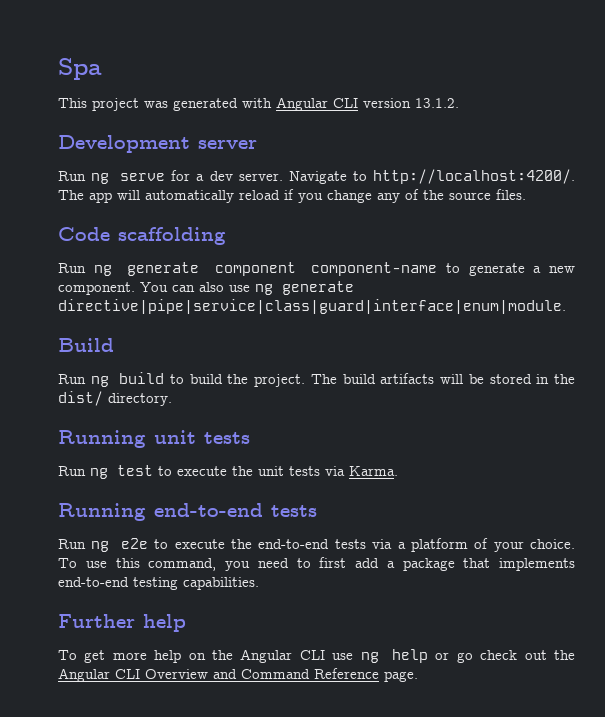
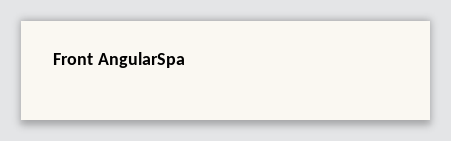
- Spa
- This project was generated with Angular CLI version 13.1.2.
- Development server
- Run ng serve for a dev server. Navigate to http://localhost:4200/. The app will automatically reload if you change any of the source files.
- Code scaffolding
- Run ng generate component component-name to generate a new component. You can also use ng generate directive|pipe|service|class|guard|interface|enum|module.
- Build
- Run ng build to build the project. The build artifacts will be stored in the dist/ directory.
- Running unit tests
- Run ng test to execute the unit tests via Karma.
- Running end-to-end tests
- Run ng e2e to execute the end-to-end tests via a platform of your choice. To use this command, you need to first add a package that implements end-to-end testing capabilities.
- Further help
- To get more help on the Angular CLI use ng help or go check out the Angular CLI Overview and Command Reference page.
+ Front AngularSpa

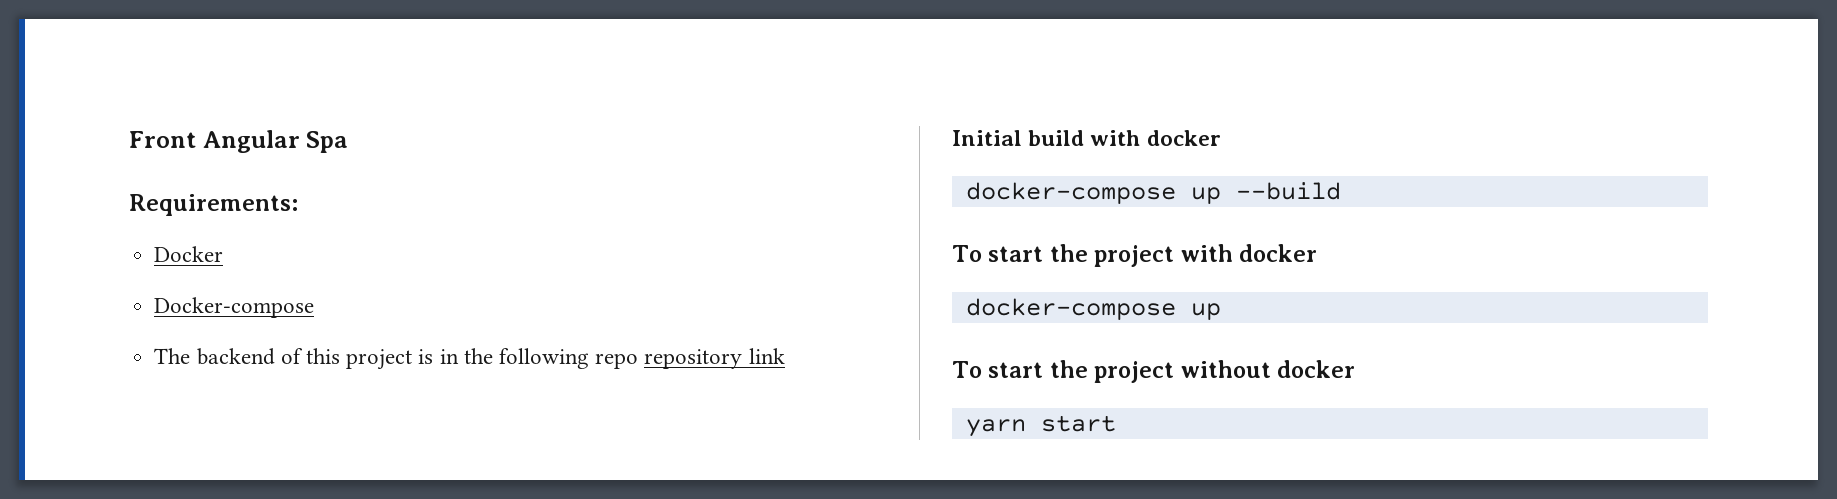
- Front AngularSpa
+ Front Angular Spa
+ Requirements:
+ Docker
+ Docker-compose
+ The backend of this project is in the following repo repository link
+ Initial build with docker
+ docker-compose up --build
+ To start the project with docker
+ docker-compose up
+ To start the project without docker
+ yarn start

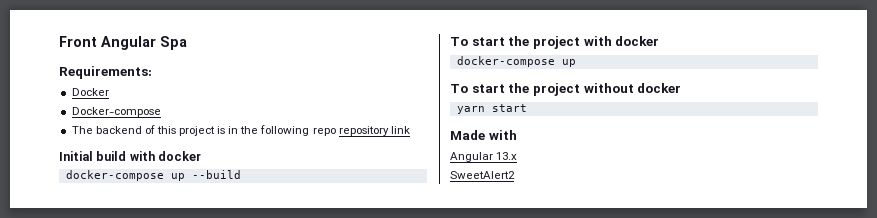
+ Made with
+ Angular 13.x
+ SweetAlert2

